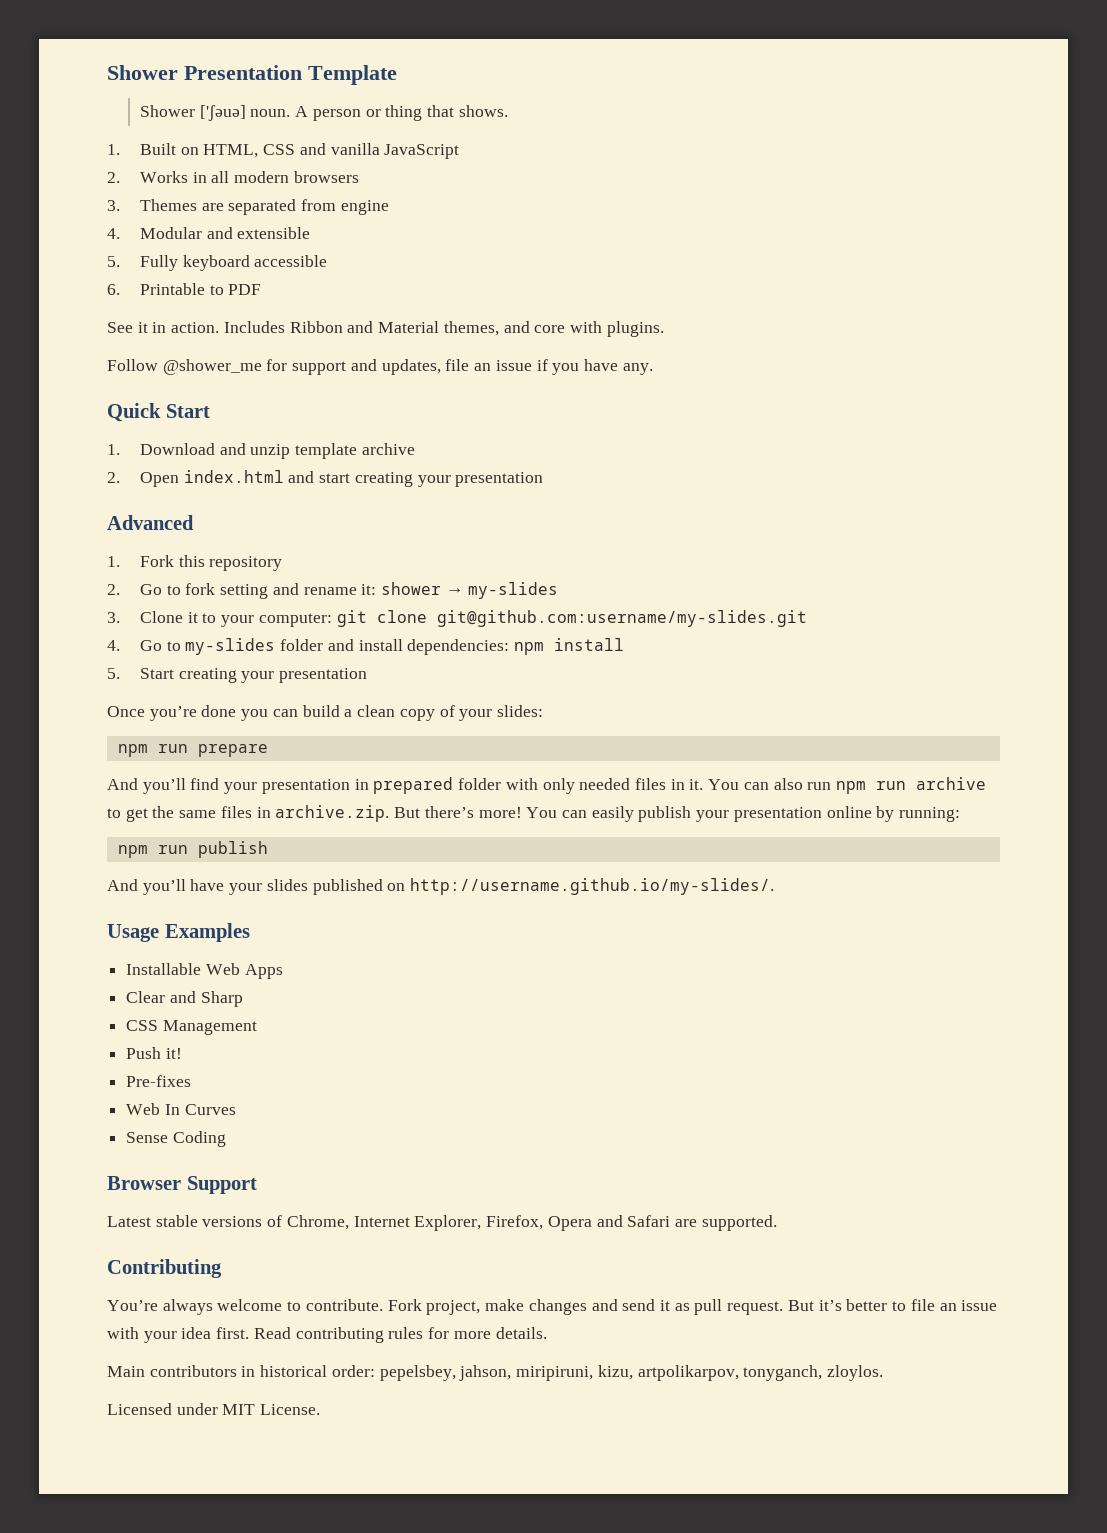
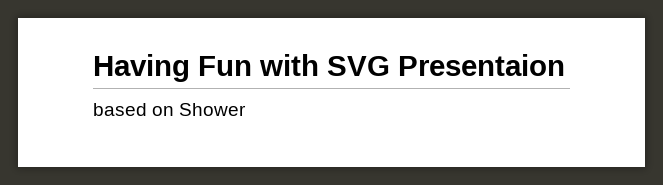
- Shower Presentation Template
- Shower ['ʃəuə] noun. A person or thing that shows.
- 1. Built on HTML, CSS and vanilla JavaScript
- 2. Works in all modern browsers
- 3. Themes are separated from engine
- 4. Modular and extensible
- 5. Fully keyboard accessible
- 6. Printable to PDF
- See it in action. Includes Ribbon and Material themes, and core with plugins.
- Follow @shower_me for support and updates, file an issue if you have any.
- Quick Start
- 1. Download and unzip template archive
- 2. Open index.html and start creating your presentation
- Advanced
- 1. Fork this repository
- 2. Go to fork setting and rename it: shower → my-slides
- 3. Clone it to your computer: git clone git@github.com:username/my-slides.git
- 4. Go to my-slides folder and install dependencies: npm install
- 5. Start creating your presentation
- Once you’re done you can build a clean copy of your slides:
- npm run prepare
- And you’ll find your presentation in prepared folder with only needed files in it. You can also run npm run archive to get the same files in archive.zip. But there’s more! You can easily publish your presentation online by running:
- npm run publish
- And you’ll have your slides published on http://username.github.io/my-slides/.
- Usage Examples
- Installable Web Apps
- Clear and Sharp
- CSS Management
- Push it!
- Pre-fixes
- Web In Curves
- Sense Coding
- Browser Support
- Latest stable versions of Chrome, Internet Explorer, Firefox, Opera and Safari are supported.
- Contributing
- You’re always welcome to contribute. Fork project, make changes and send it as pull request. But it’s better to file an issue with your idea first. Read contributing rules for more details.
- Main contributors in historical order: pepelsbey, jahson, miripiruni, kizu, artpolikarpov, tonyganch, zloylos.
- Licensed under MIT License.
+ Having Fun with SVG Presentaion
+ based on Shower

